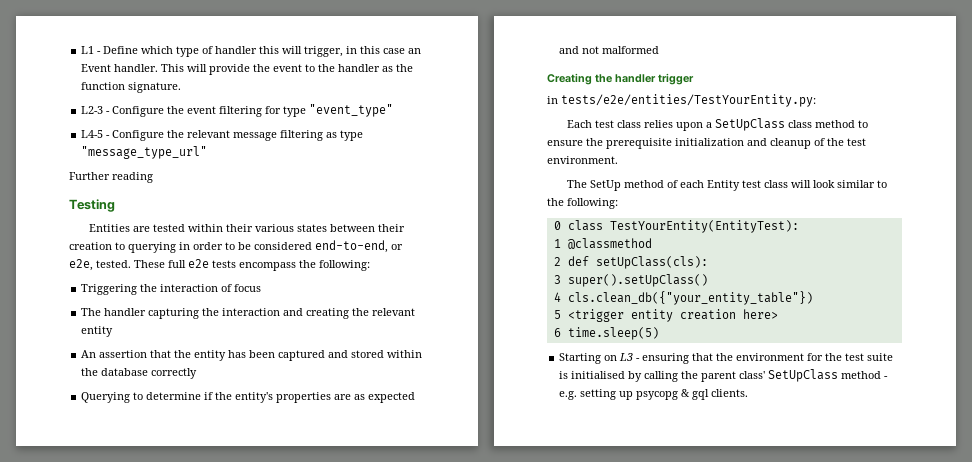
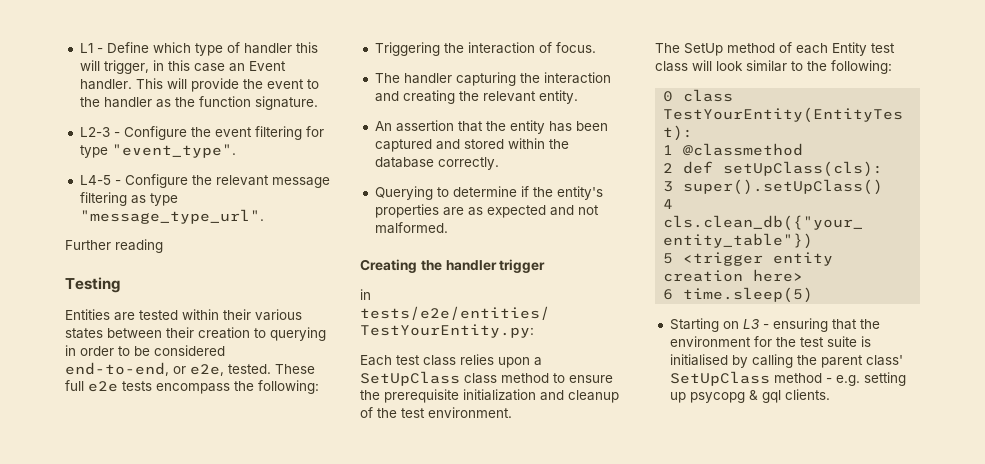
- L2-3 - Configure the event filtering for type "event_type"
+ L2-3 - Configure the event filtering for type "event_type".
- L4-5 - Configure the relevant message filtering as type "message_type_url"
+ L4-5 - Configure the relevant message filtering as type "message_type_url".
- Triggering the interaction of focus
+ Triggering the interaction of focus.
- The handler capturing the interaction and creating the relevant entity
+ The handler capturing the interaction and creating the relevant entity.
- An assertion that the entity has been captured and stored within the database correctly
+ An assertion that the entity has been captured and stored within the database correctly.
- Querying to determine if the entity's properties are as expected and not malformed
+ Querying to determine if the entity's properties are as expected and not malformed.

